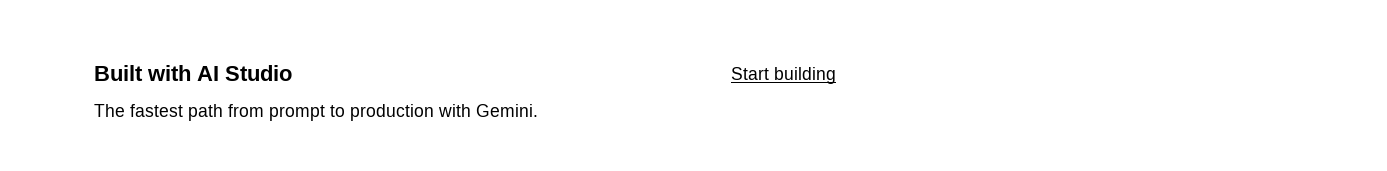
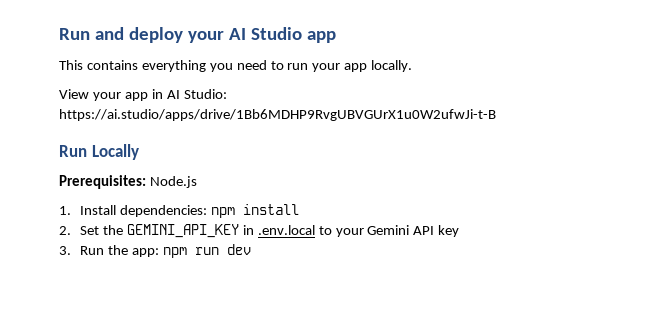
- Built with AI Studio
- The fastest path from prompt to production with Gemini.
- Start building
+ Run and deploy your AI Studio app
+ This contains everything you need to run your app locally.
+ View your app in AI Studio: https://ai.studio/apps/drive/1Bb6MDHP9RvgUBVGUrX1u0W2ufwJi-t-B
+ Run Locally
+ Prerequisites: Node.js
+ 1. Install dependencies: npm install
+ 2. Set the GEMINI_API_KEY in .env.local to your Gemini API key
+ 3. Run the app: npm run dev

